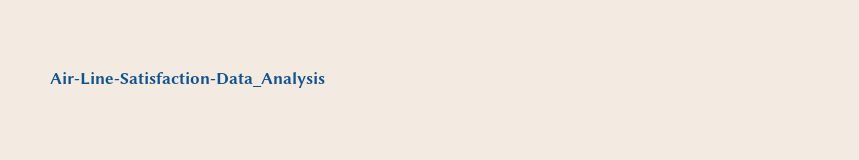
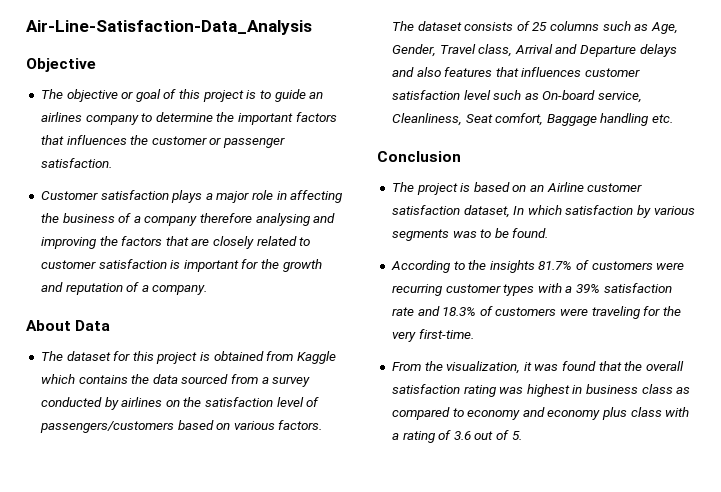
+ Objective
+ The objective or goal of this project is to guide an airlines company to determine the important factors that influences the customer or passenger satisfaction.
+ Customer satisfaction plays a major role in affecting the business of a company therefore analysing and improving the factors that are closely related to customer satisfaction is important for the growth and reputation of a company.
+ About Data
+ The dataset for this project is obtained from Kaggle which contains the data sourced from a survey conducted by airlines on the satisfaction level of passengers/customers based on various factors. The dataset consists of 25 columns such as Age, Gender, Travel class, Arrival and Departure delays and also features that influences customer satisfaction level such as On-board service, Cleanliness, Seat comfort, Baggage handling etc.
+ Conclusion
+ The project is based on an Airline customer satisfaction dataset, In which satisfaction by various segments was to be found.
+ According to the insights 81.7% of customers were recurring customer types with a 39% satisfaction rate and 18.3% of customers were traveling for the very first-time.
+ From the visualization, it was found that the overall satisfaction rating was highest in business class as compared to economy and economy plus class with a rating of 3.6 out of 5.

